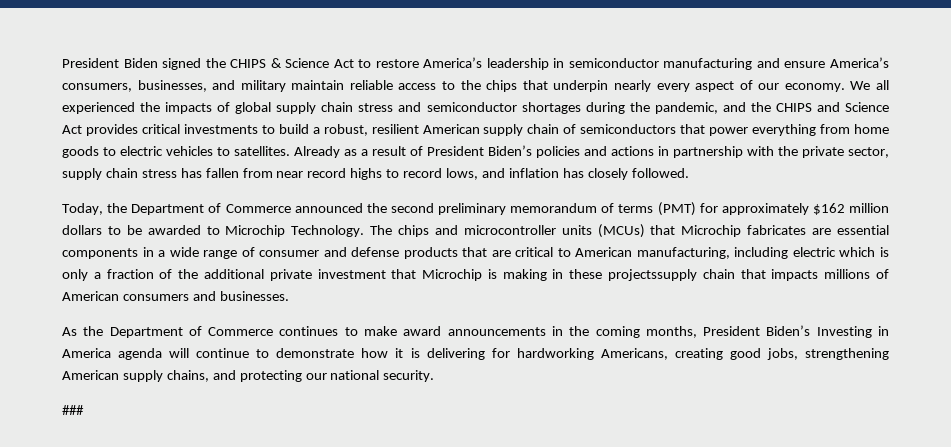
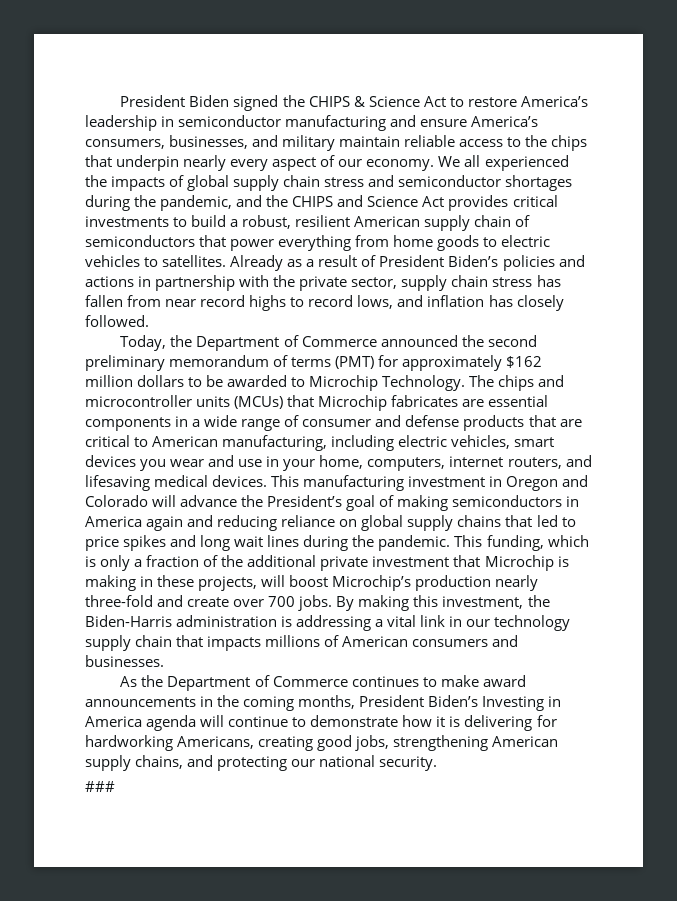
- The chips and microcontroller units (MCUs) that Microchip fabricates are essential components in a wide range of consumer and defense products that are critical to American manufacturing, including electric which is only a fraction of the additional private investment that Microchip is making in these projectssupply chain that impacts millions of American consumers and businesses.
+ The chips and microcontroller units (MCUs) that Microchip fabricates are essential components in a wide range of consumer and defense products that are critical to American manufacturing, including electric vehicles, smart devices you wear and use in your home, computers, internet routers, and lifesaving medical devices. This manufacturing investment in Oregon and Colorado will advance the President’s goal of making semiconductors in America again and reducing reliance on global supply chains that led to price spikes and long wait lines during the pandemic. This funding, which is only a fraction of the additional private investment that Microchip is making in these projects, will boost Microchip’s production nearly three-fold and create over 700 jobs. By making this investment, the Biden-Harris administration is addressing a vital link in our technology supply chain that impacts millions of American consumers and businesses.

